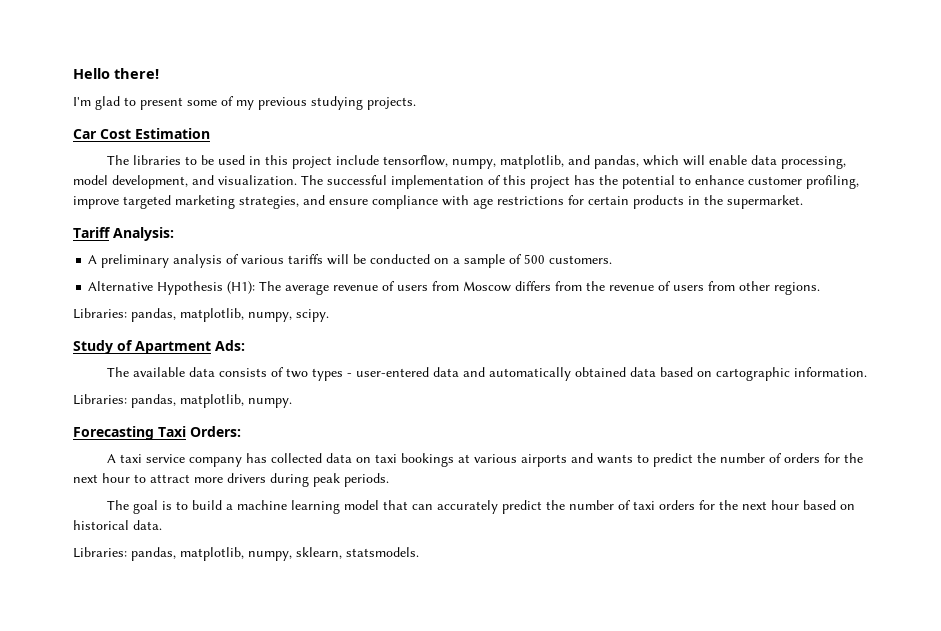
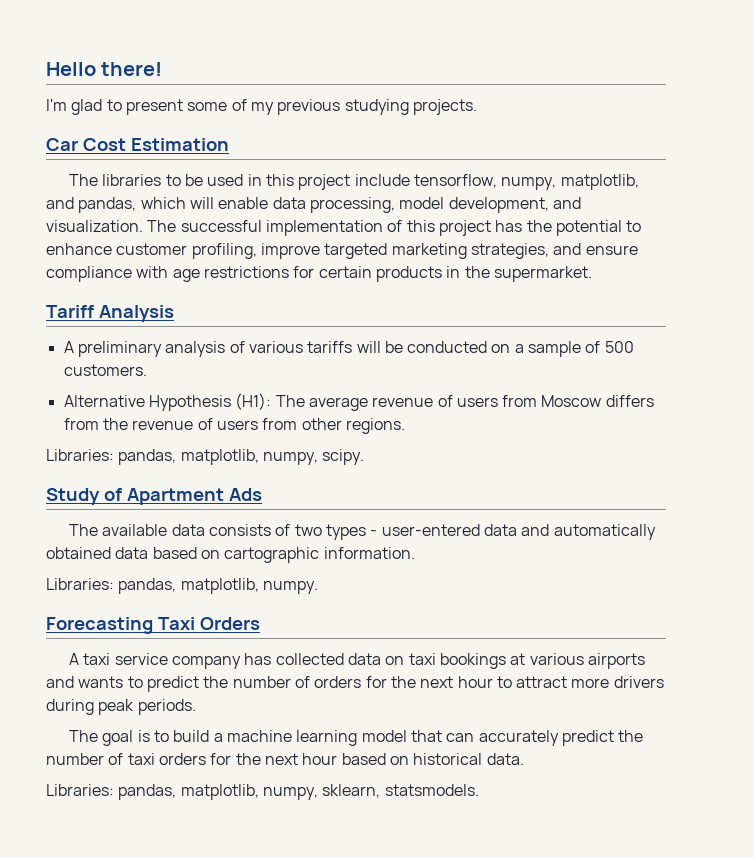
- Tariff Analysis:
+ Tariff Analysis
- Study of Apartment Ads:
+ Study of Apartment Ads
- Forecasting Taxi Orders:
+ Forecasting Taxi Orders

